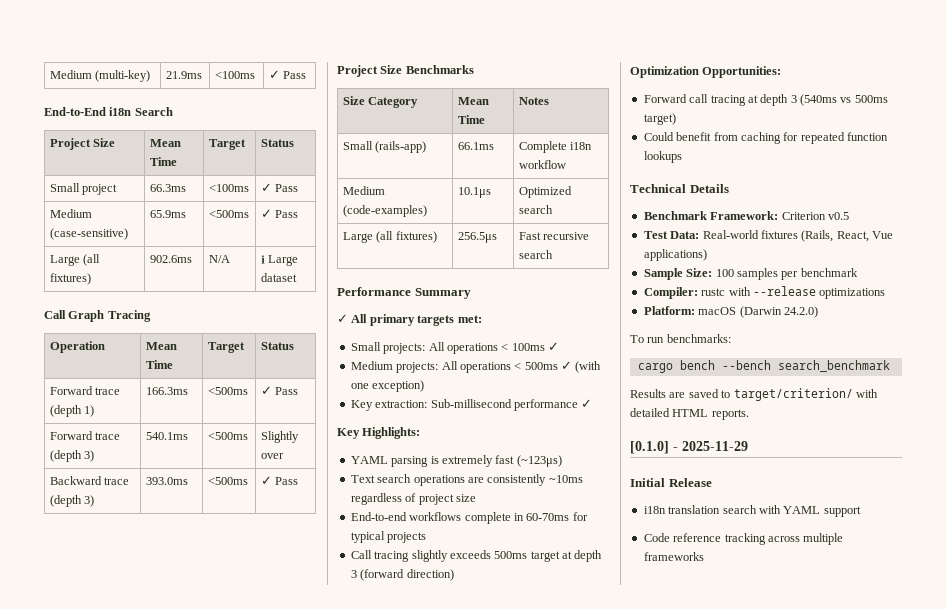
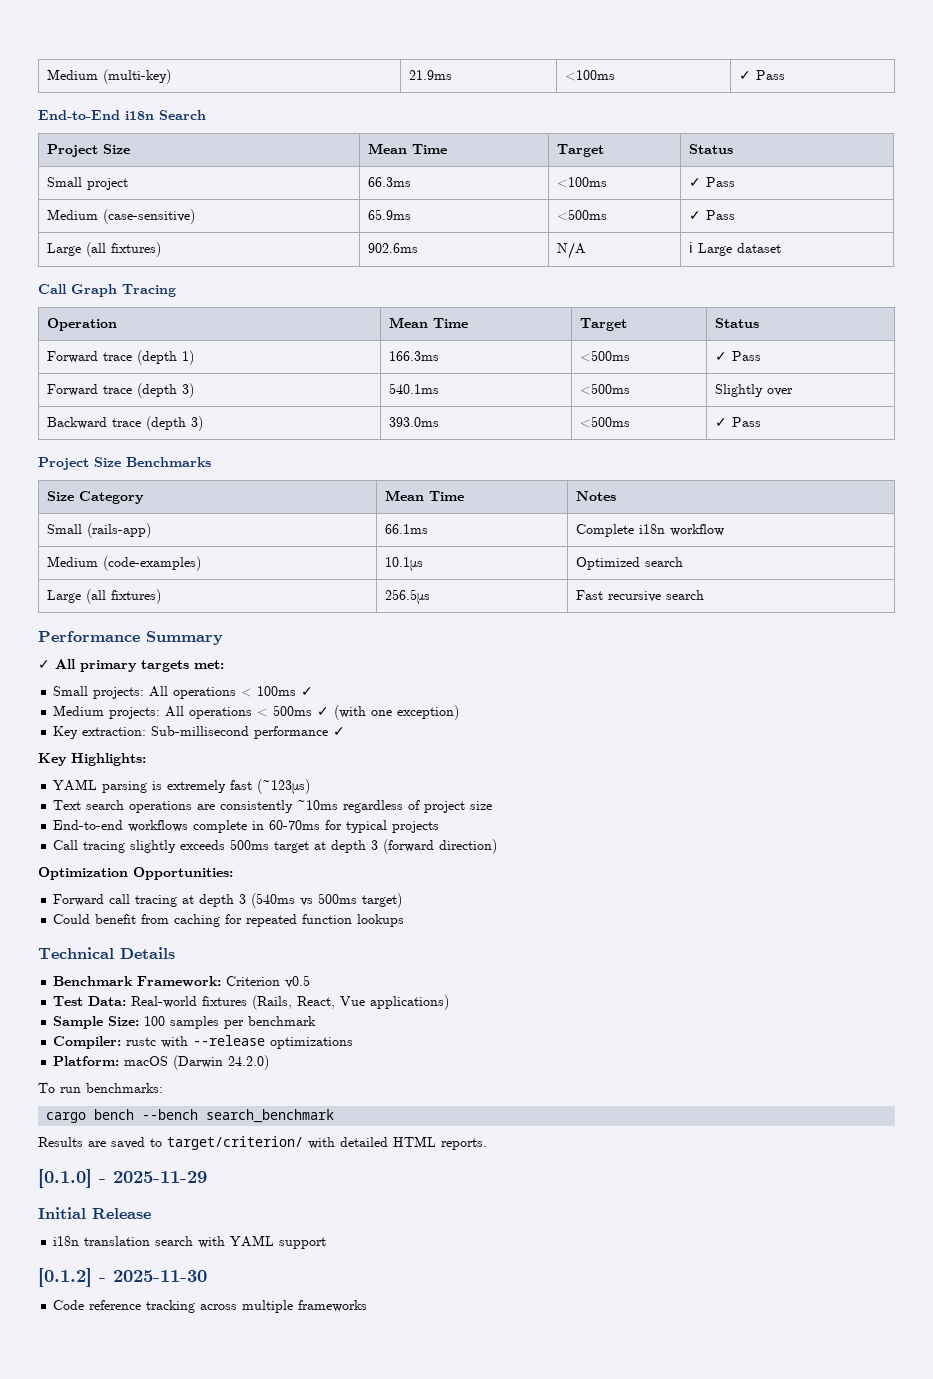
+ [0.1.2] - 2025-11-30

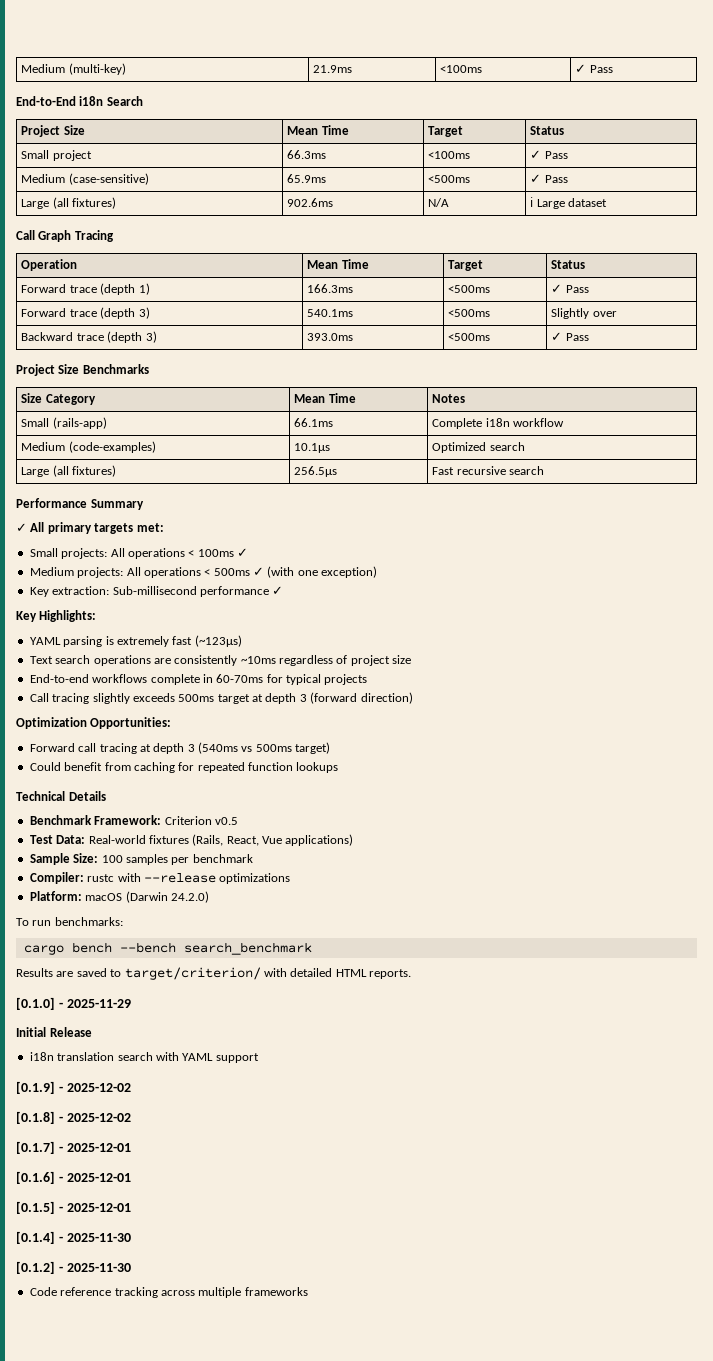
+ [0.1.9] - 2025-12-02
+ [0.1.8] - 2025-12-02
+ [0.1.7] - 2025-12-01
+ [0.1.6] - 2025-12-01
+ [0.1.5] - 2025-12-01
+ [0.1.4] - 2025-11-30

